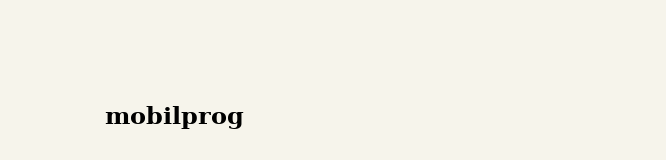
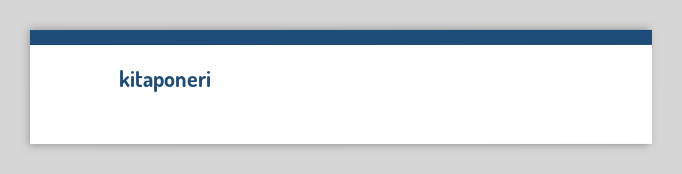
- mobilprog
+ kitaponeri

